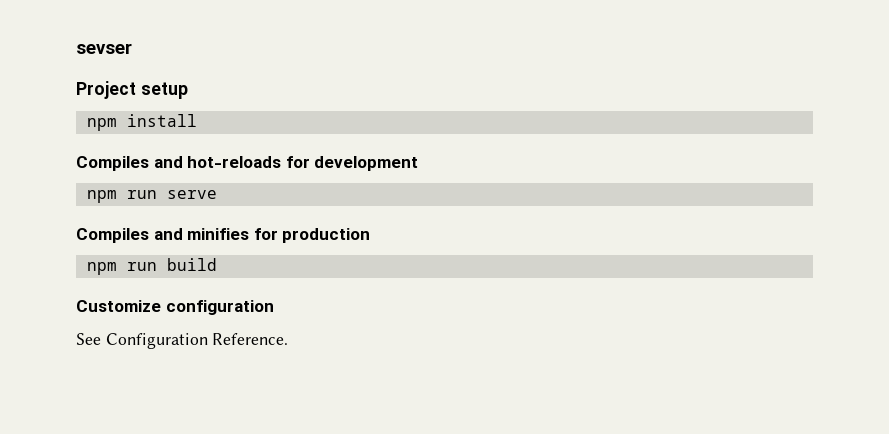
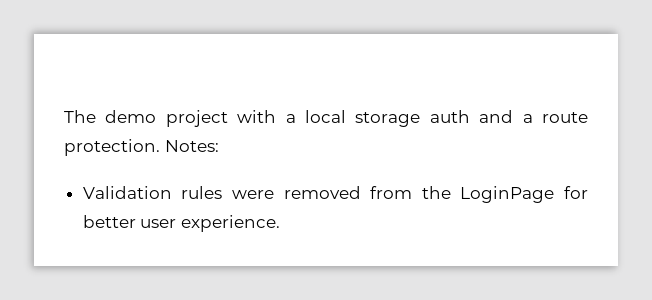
- sevser
- Project setup
- npm install
- Compiles and hot-reloads for development
- npm run serve
- Compiles and minifies for production
- npm run build
- Customize configuration
- See Configuration Reference.
+ The demo project with a local storage auth and a route protection. Notes:
+ Validation rules were removed from the LoginPage for better user experience.

